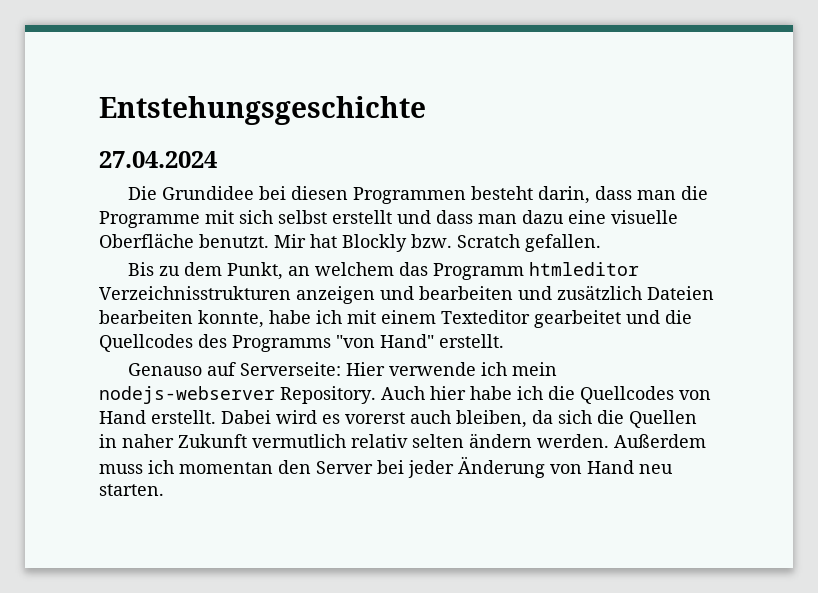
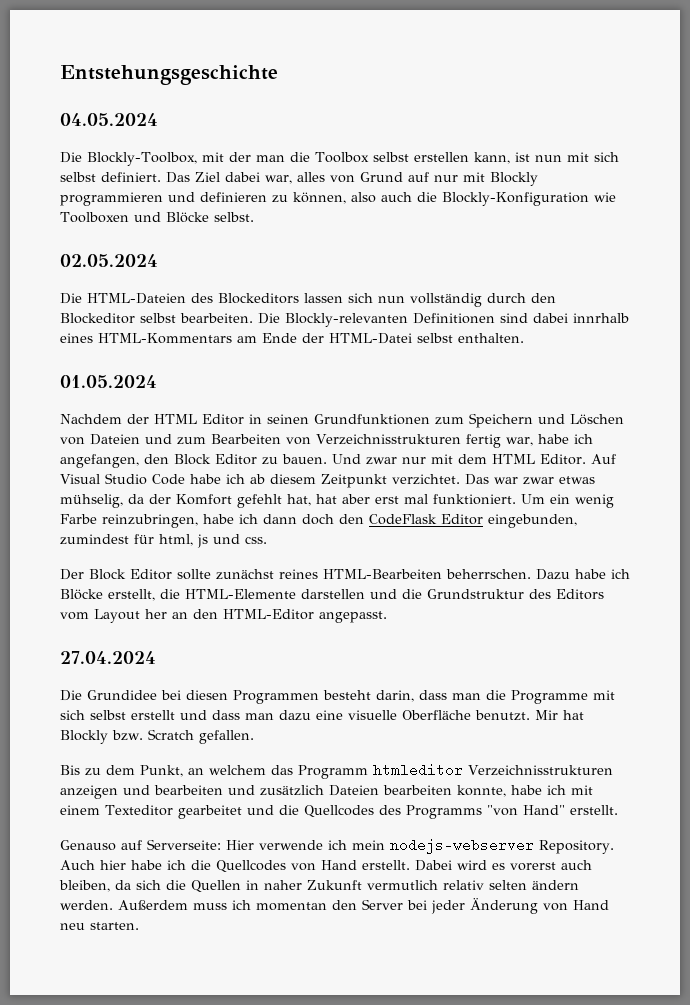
+ 04.05.2024
+ Die Blockly-Toolbox, mit der man die Toolbox selbst erstellen kann, ist nun mit sich selbst definiert. Das Ziel dabei war, alles von Grund auf nur mit Blockly programmieren und definieren zu können, also auch die Blockly-Konfiguration wie Toolboxen und Blöcke selbst.
+ 02.05.2024
+ Die HTML-Dateien des Blockeditors lassen sich nun vollständig durch den Blockeditor selbst bearbeiten. Die Blockly-relevanten Definitionen sind dabei innrhalb eines HTML-Kommentars am Ende der HTML-Datei selbst enthalten.
+ 01.05.2024
+ Nachdem der HTML Editor in seinen Grundfunktionen zum Speichern und Löschen von Dateien und zum Bearbeiten von Verzeichnisstrukturen fertig war, habe ich angefangen, den Block Editor zu bauen. Und zwar nur mit dem HTML Editor. Auf Visual Studio Code habe ich ab diesem Zeitpunkt verzichtet. Das war zwar etwas mühselig, da der Komfort gefehlt hat, hat aber erst mal funktioniert. Um ein wenig Farbe reinzubringen, habe ich dann doch den CodeFlask Editor eingebunden, zumindest für html, js und css.
+ Der Block Editor sollte zunächst reines HTML-Bearbeiten beherrschen. Dazu habe ich Blöcke erstellt, die HTML-Elemente darstellen und die Grundstruktur des Editors vom Layout her an den HTML-Editor angepasst.

